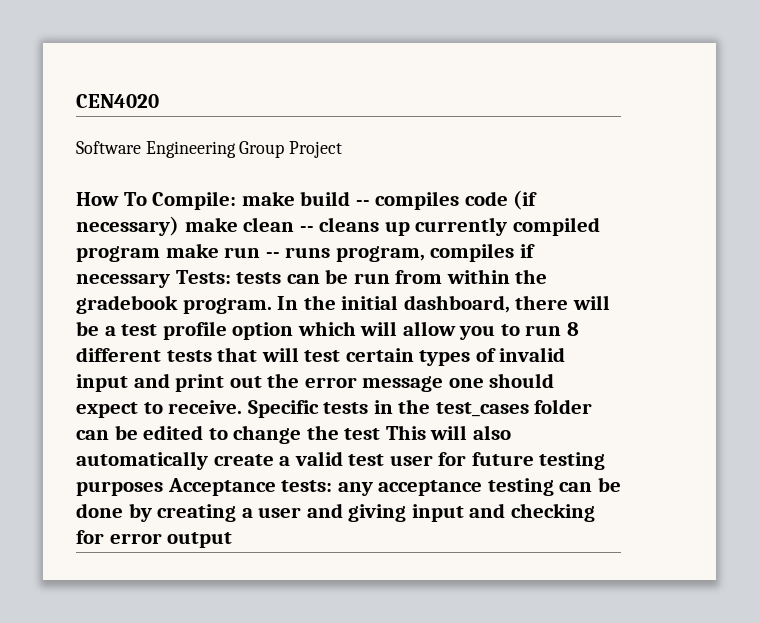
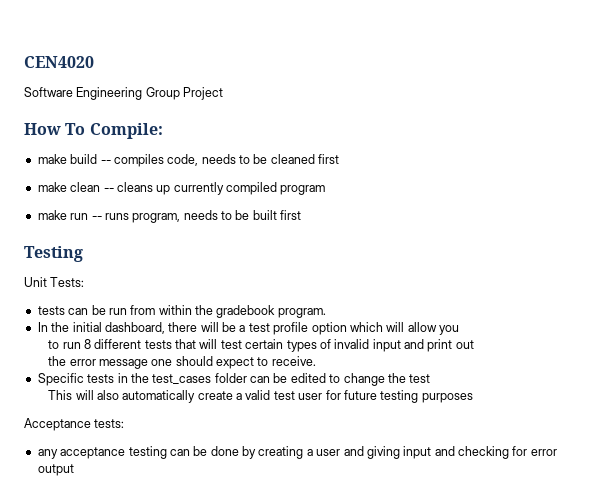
- How To Compile: make build -- compiles code (if necessary) make clean -- cleans up currently compiled program make run -- runs program, compiles if necessary Tests: tests can be run from within the gradebook program. In the initial dashboard, there will be a test profile option which will allow you to run 8 different tests that will test certain types of invalid input and print out the error message one should expect to receive. Specific tests in the test_cases folder can be edited to change the test This will also automatically create a valid test user for future testing purposes Acceptance tests: any acceptance testing can be done by creating a user and giving input and checking for error output
+ How To Compile:
+ make build -- compiles code, needs to be cleaned first
+ make clean -- cleans up currently compiled program
+ make run -- runs program, needs to be built first
+ Testing
+ Unit Tests:
+ tests can be run from within the gradebook program.
+ In the initial dashboard, there will be a test profile option which will allow you
+ to run 8 different tests that will test certain types of invalid input and print out
+ the error message one should expect to receive.
+ Specific tests in the test_cases folder can be edited to change the test
+ This will also automatically create a valid test user for future testing purposes
+ Acceptance tests:
+ any acceptance testing can be done by creating a user and giving input and checking for error output

